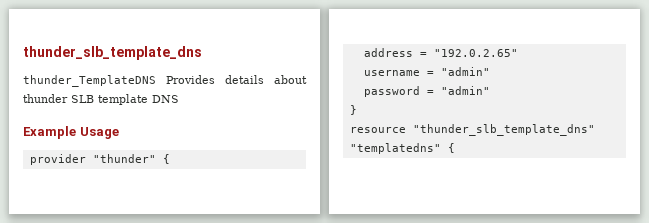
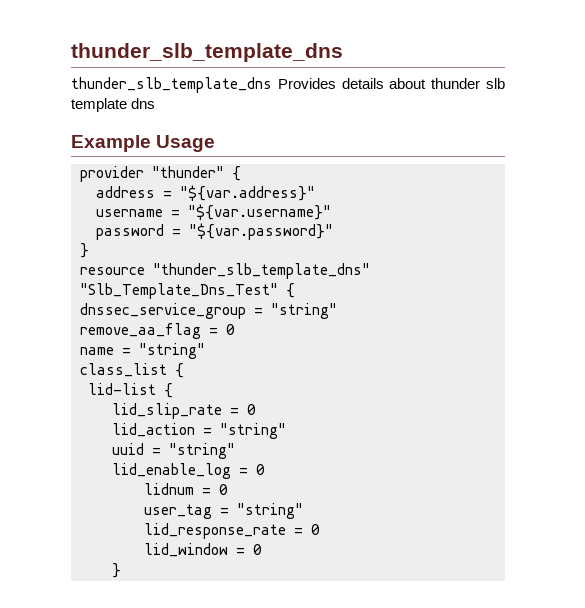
- thunder_TemplateDNS Provides details about thunder SLB template DNS
+ thunder_slb_template_dns Provides details about thunder slb template dns
- address = "192.0.2.65"
+ address = "${var.address}"
- username = "admin"
+ username = "${var.username}"
- password = "admin"
+ password = "${var.password}"
- resource "thunder_slb_template_dns" "templatedns" {
+ resource "thunder_slb_template_dns" "Slb_Template_Dns_Test" {
+ dnssec_service_group = "string"
+ remove_aa_flag = 0
+ name = "string"
+ class_list {
+ lid-list {
+ lid_slip_rate = 0
+ lid_action = "string"
+ uuid = "string"
+ lid_enable_log = 0
+ lidnum = 0
+ user_tag = "string"
+ lid_response_rate = 0
+ lid_window = 0
+ }

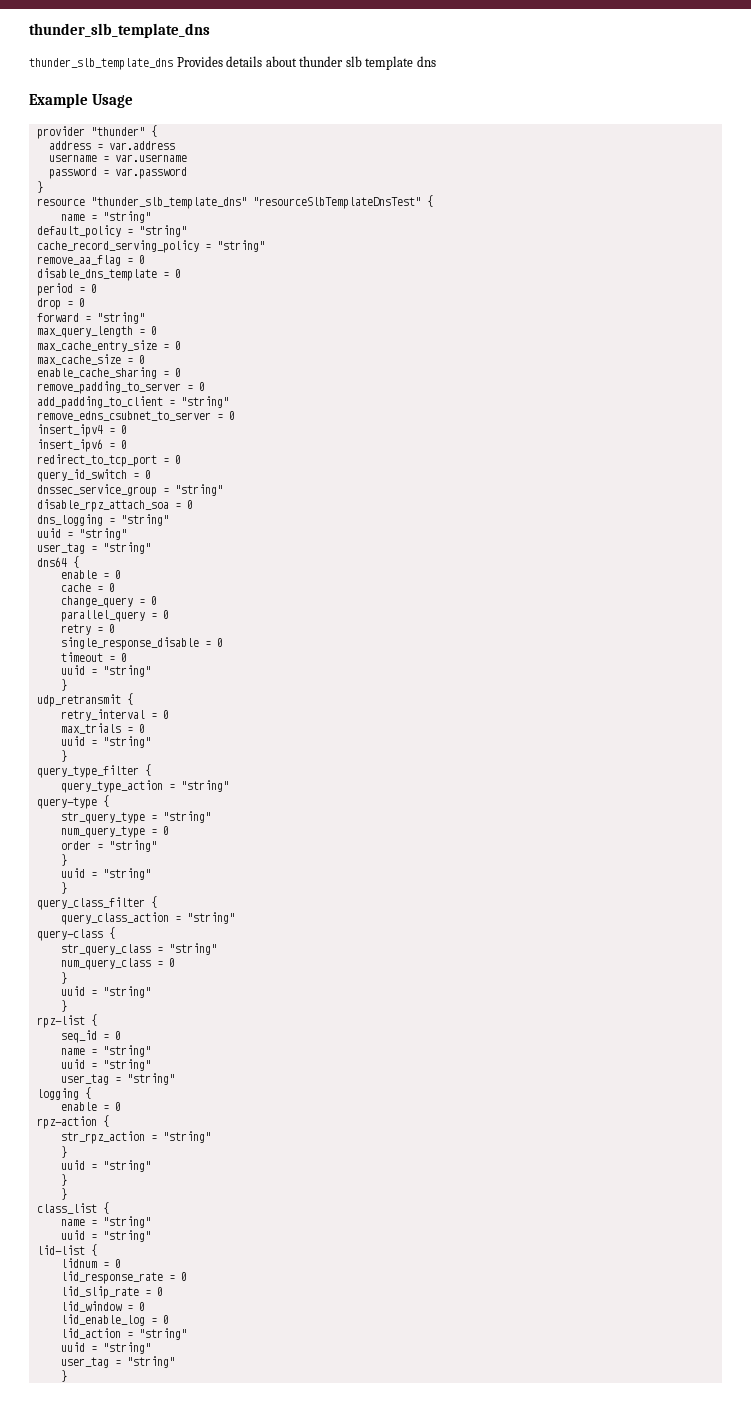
- address = "${var.address}"
+ address = var.address
- username = "${var.username}"
+ username = var.username
- password = "${var.password}"
+ password = var.password
- resource "thunder_slb_template_dns" "Slb_Template_Dns_Test" {
- dnssec_service_group = "string"
+ resource "thunder_slb_template_dns" "resourceSlbTemplateDnsTest" {
+ name = "string"
+ default_policy = "string"
+ cache_record_serving_policy = "string"
+ disable_dns_template = 0
+ period = 0
+ drop = 0
+ forward = "string"
+ max_query_length = 0
+ max_cache_entry_size = 0
+ max_cache_size = 0
+ enable_cache_sharing = 0
+ remove_padding_to_server = 0
+ add_padding_to_client = "string"
+ remove_edns_csubnet_to_server = 0
+ insert_ipv4 = 0
+ insert_ipv6 = 0
+ redirect_to_tcp_port = 0
+ query_id_switch = 0
+ dnssec_service_group = "string"
+ disable_rpz_attach_soa = 0
+ dns_logging = "string"
+ uuid = "string"
+ user_tag = "string"
+ dns64 {
+ enable = 0
+ cache = 0
+ change_query = 0
+ parallel_query = 0
+ retry = 0
+ single_response_disable = 0
+ timeout = 0
+ uuid = "string"
+ }
+ udp_retransmit {
+ retry_interval = 0
+ max_trials = 0
+ uuid = "string"
+ }
+ query_type_filter {
+ query_type_action = "string"
+ query-type {
+ str_query_type = "string"
+ num_query_type = 0
+ order = "string"
+ }
+ uuid = "string"
+ }
+ query_class_filter {
+ query_class_action = "string"
+ query-class {
+ str_query_class = "string"
+ num_query_class = 0
+ }
+ uuid = "string"
+ }
+ rpz-list {
+ seq_id = 0
  name = "string"
+ uuid = "string"
+ user_tag = "string"
+ logging {
+ enable = 0
+ rpz-action {
+ str_rpz_action = "string"
+ }
+ uuid = "string"
+ }
+ }
  class_list {
+ name = "string"
+ uuid = "string"
  lid-list {
+ lidnum = 0
+ lid_response_rate = 0
  lid_slip_rate = 0
+ lid_window = 0
+ lid_enable_log = 0
  lid_action = "string"
  uuid = "string"
- lid_enable_log = 0
- lidnum = 0
  user_tag = "string"
- lid_response_rate = 0
- lid_window = 0

